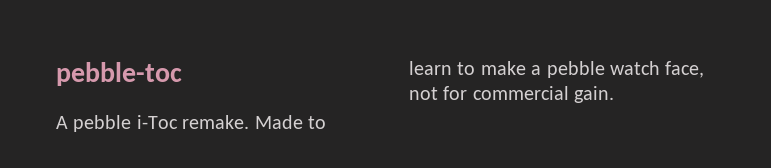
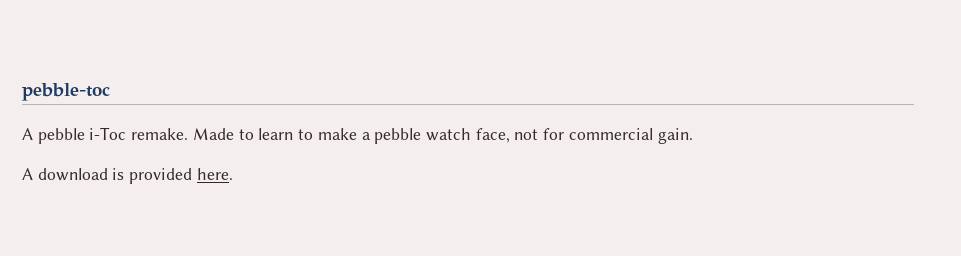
+ A download is provided here.

